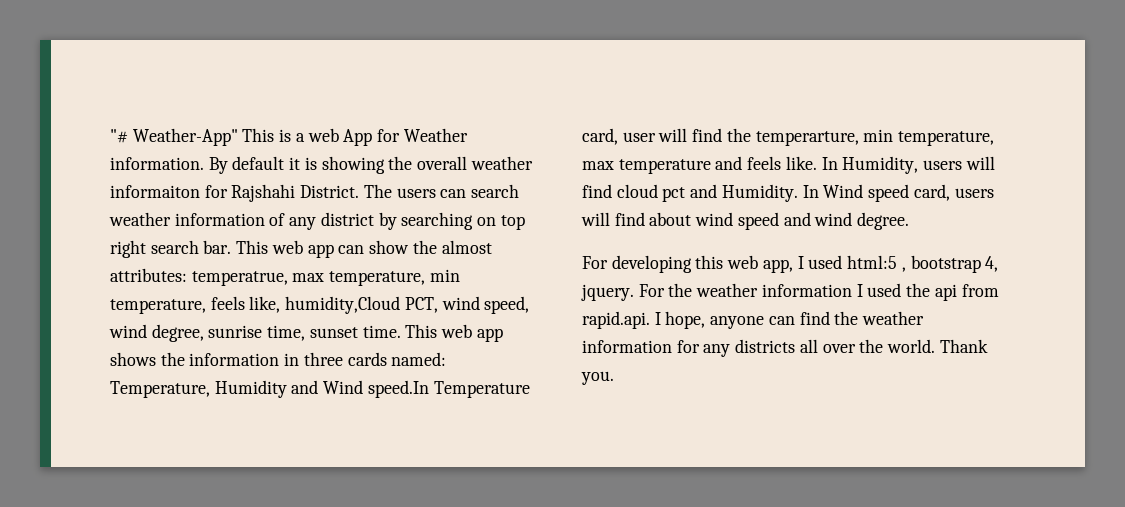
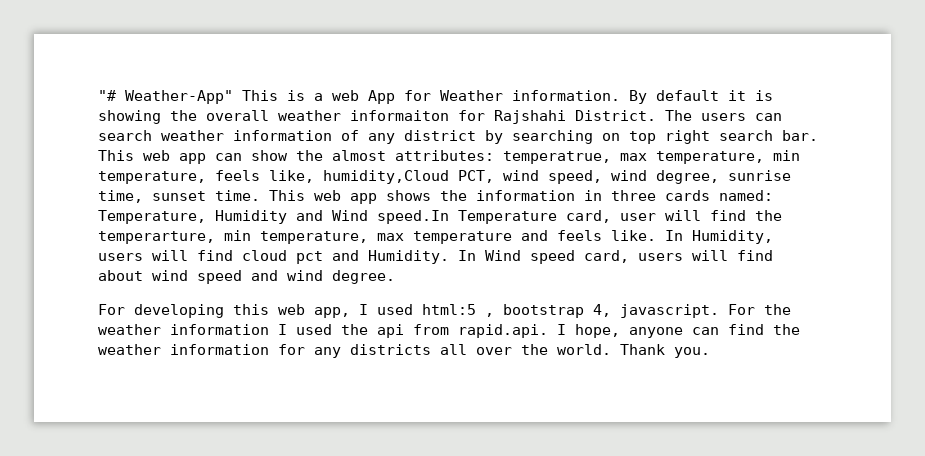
- For developing this web app, I used html:5 , bootstrap 4, jquery.
+ For developing this web app, I used html:5 , bootstrap 4, javascript.

